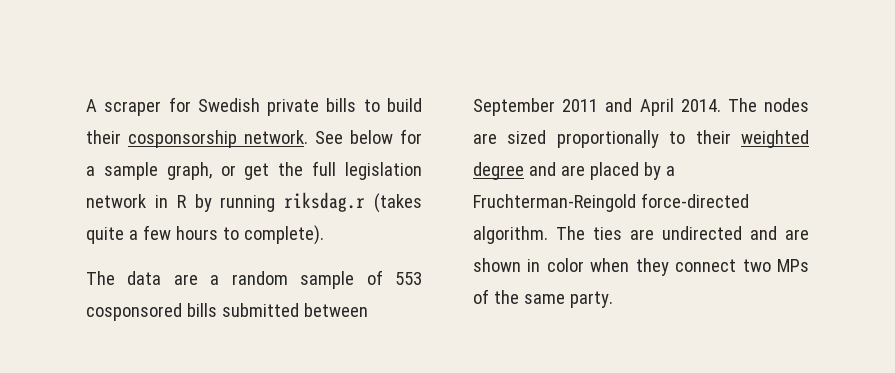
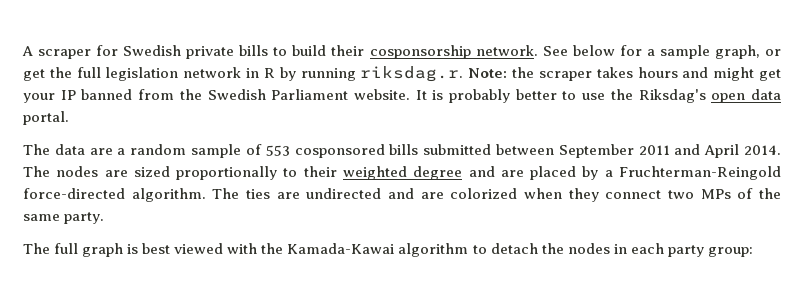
- See below for a sample graph, or get the full legislation network in R by running riksdag.r (takes quite a few hours to complete).
+ See below for a sample graph, or get the full legislation network in R by running riksdag.r. Note: the scraper takes hours and might get your IP banned from the Swedish Parliament website. It is probably better to use the Riksdag's open data portal.
- The ties are undirected and are shown in color when they connect two MPs of the same party.
+ The ties are undirected and are colorized when they connect two MPs of the same party.
+ The full graph is best viewed with the Kamada-Kawai algorithm to detach the nodes in each party group:

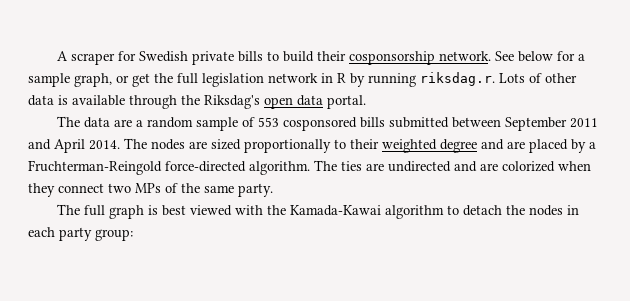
- See below for a sample graph, or get the full legislation network in R by running riksdag.r. Note: the scraper takes hours and might get your IP banned from the Swedish Parliament website. It is probably better to use the Riksdag's open data portal.
+ See below for a sample graph, or get the full legislation network in R by running riksdag.r. Lots of other data is available through the Riksdag's open data portal.

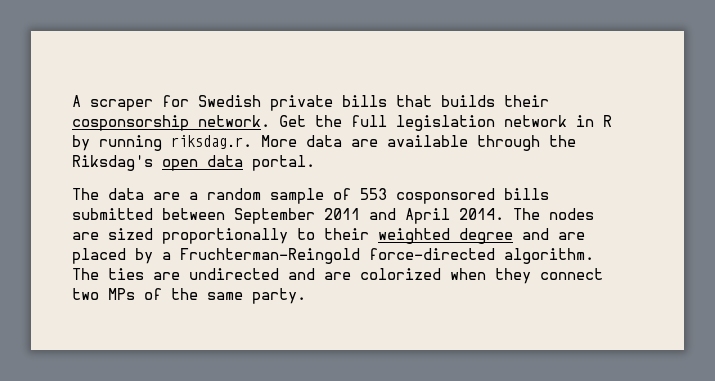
- A scraper for Swedish private bills to build their cosponsorship network.
+ A scraper for Swedish private bills that builds their cosponsorship network.
- See below for a sample graph, or get the full legislation network in R by running riksdag.r. Lots of other data is available through the Riksdag's open data portal.
+ Get the full legislation network in R by running riksdag.r. More data are available through the Riksdag's open data portal.
- The full graph is best viewed with the Kamada-Kawai algorithm to detach the nodes in each party group:

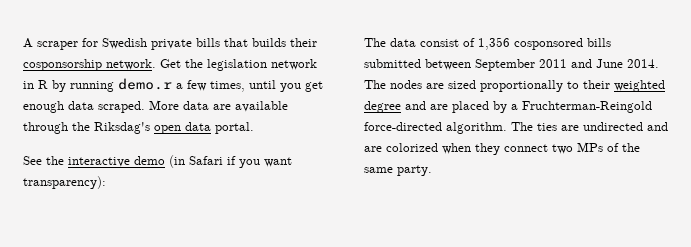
- Get the full legislation network in R by running riksdag.r. More data are available through the Riksdag's open data portal.
+ Get the legislation network in R by running demo.r a few times, until you get enough data scraped. More data are available through the Riksdag's open data portal.
- The data are a random sample of 553 cosponsored bills submitted between September 2011 and April 2014.
+ See the interactive demo (in Safari if you want transparency):
+ The data consist of 1,356 cosponsored bills submitted between September 2011 and June 2014.

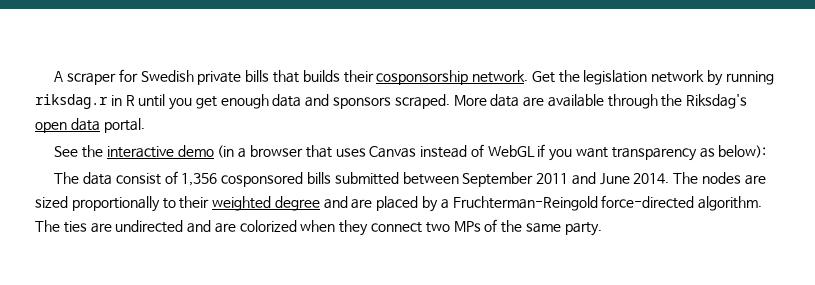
- Get the legislation network in R by running demo.r a few times, until you get enough data scraped.
+ Get the legislation network by running riksdag.r in R until you get enough data and sponsors scraped.
- See the interactive demo (in Safari if you want transparency):
+ See the interactive demo (in a browser that uses Canvas instead of WebGL if you want transparency as below):

